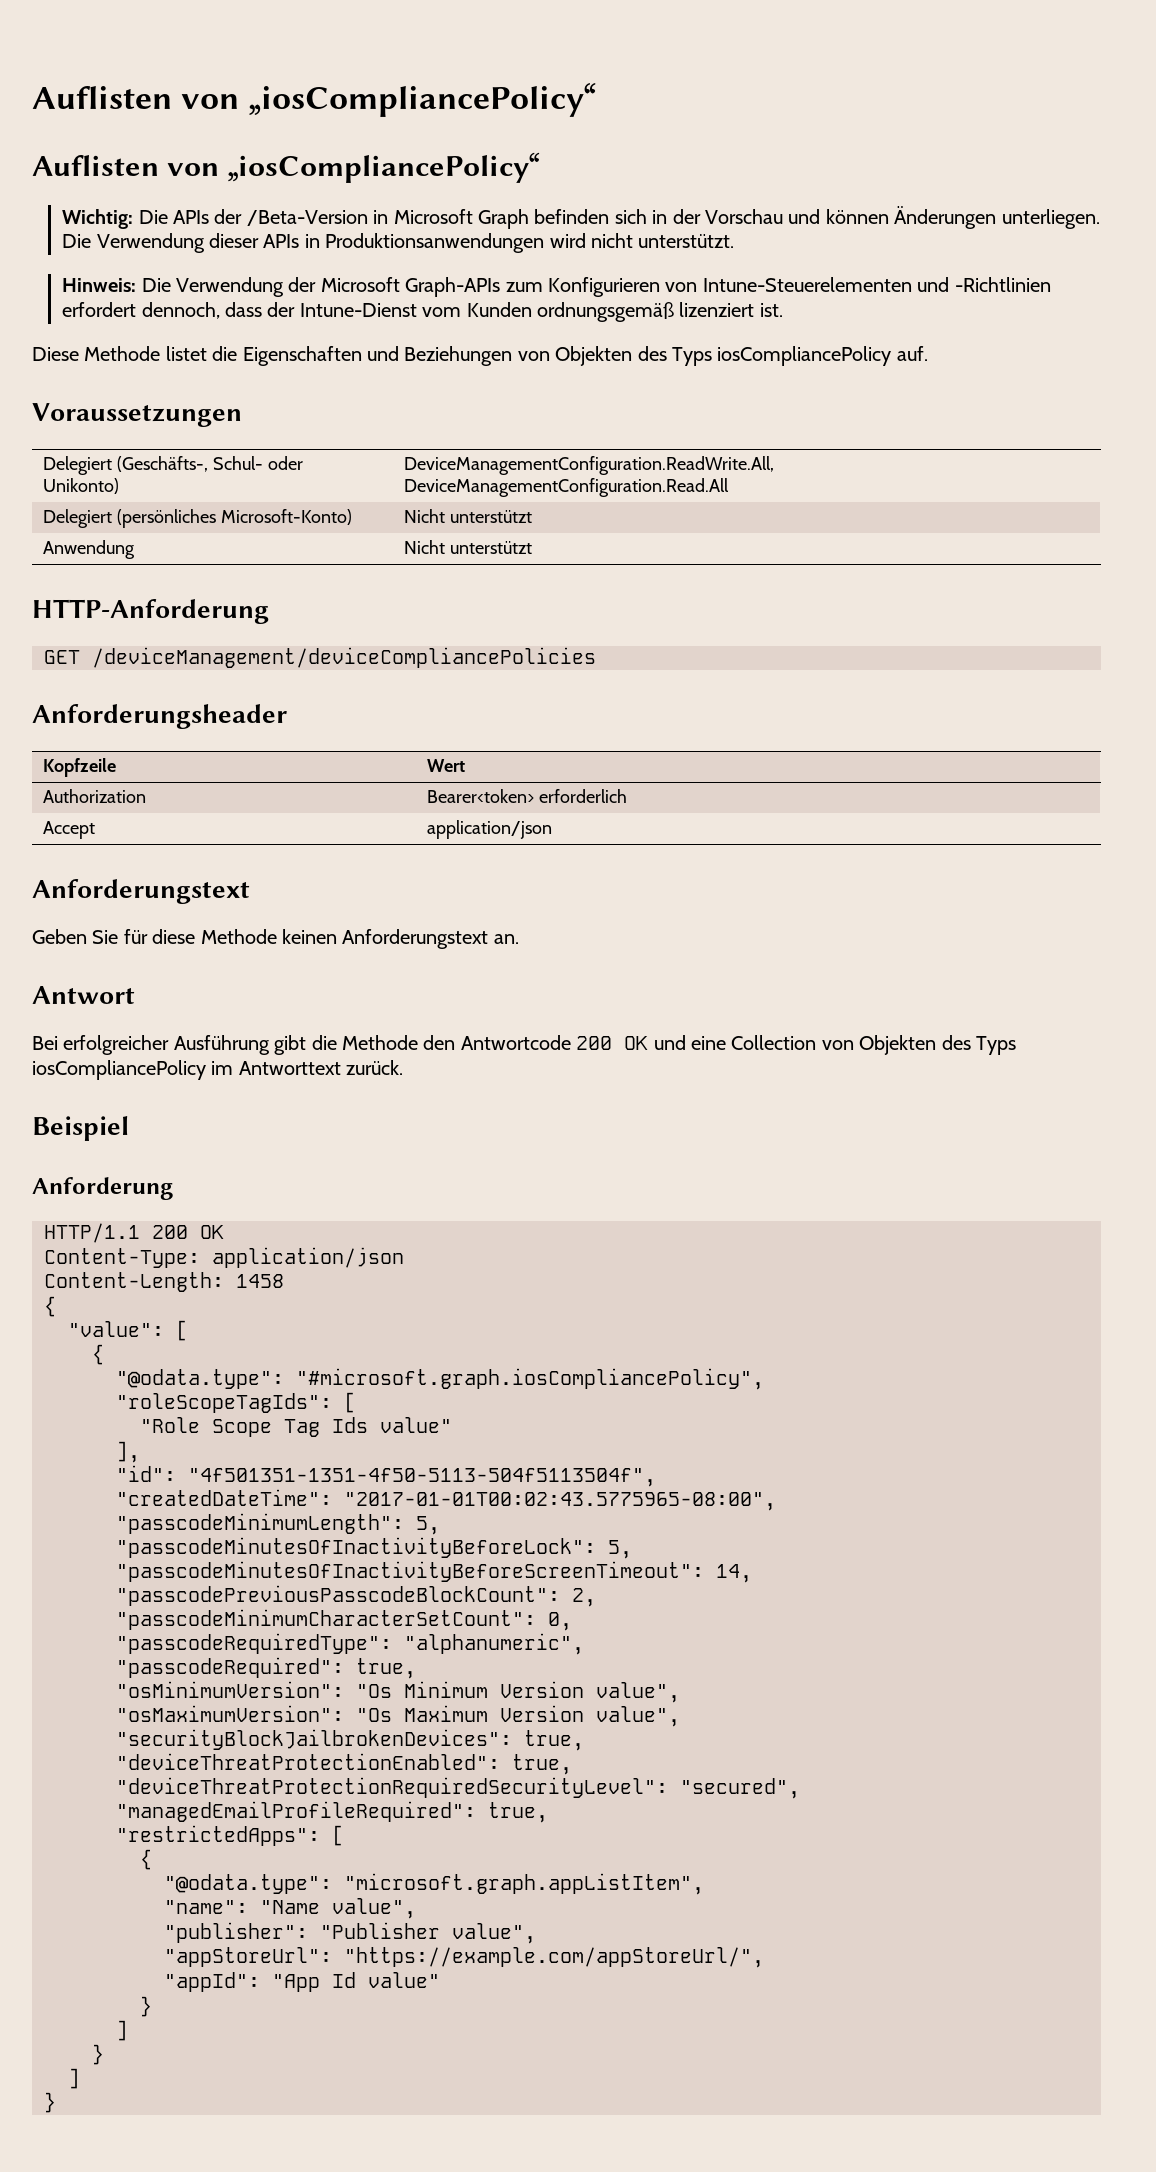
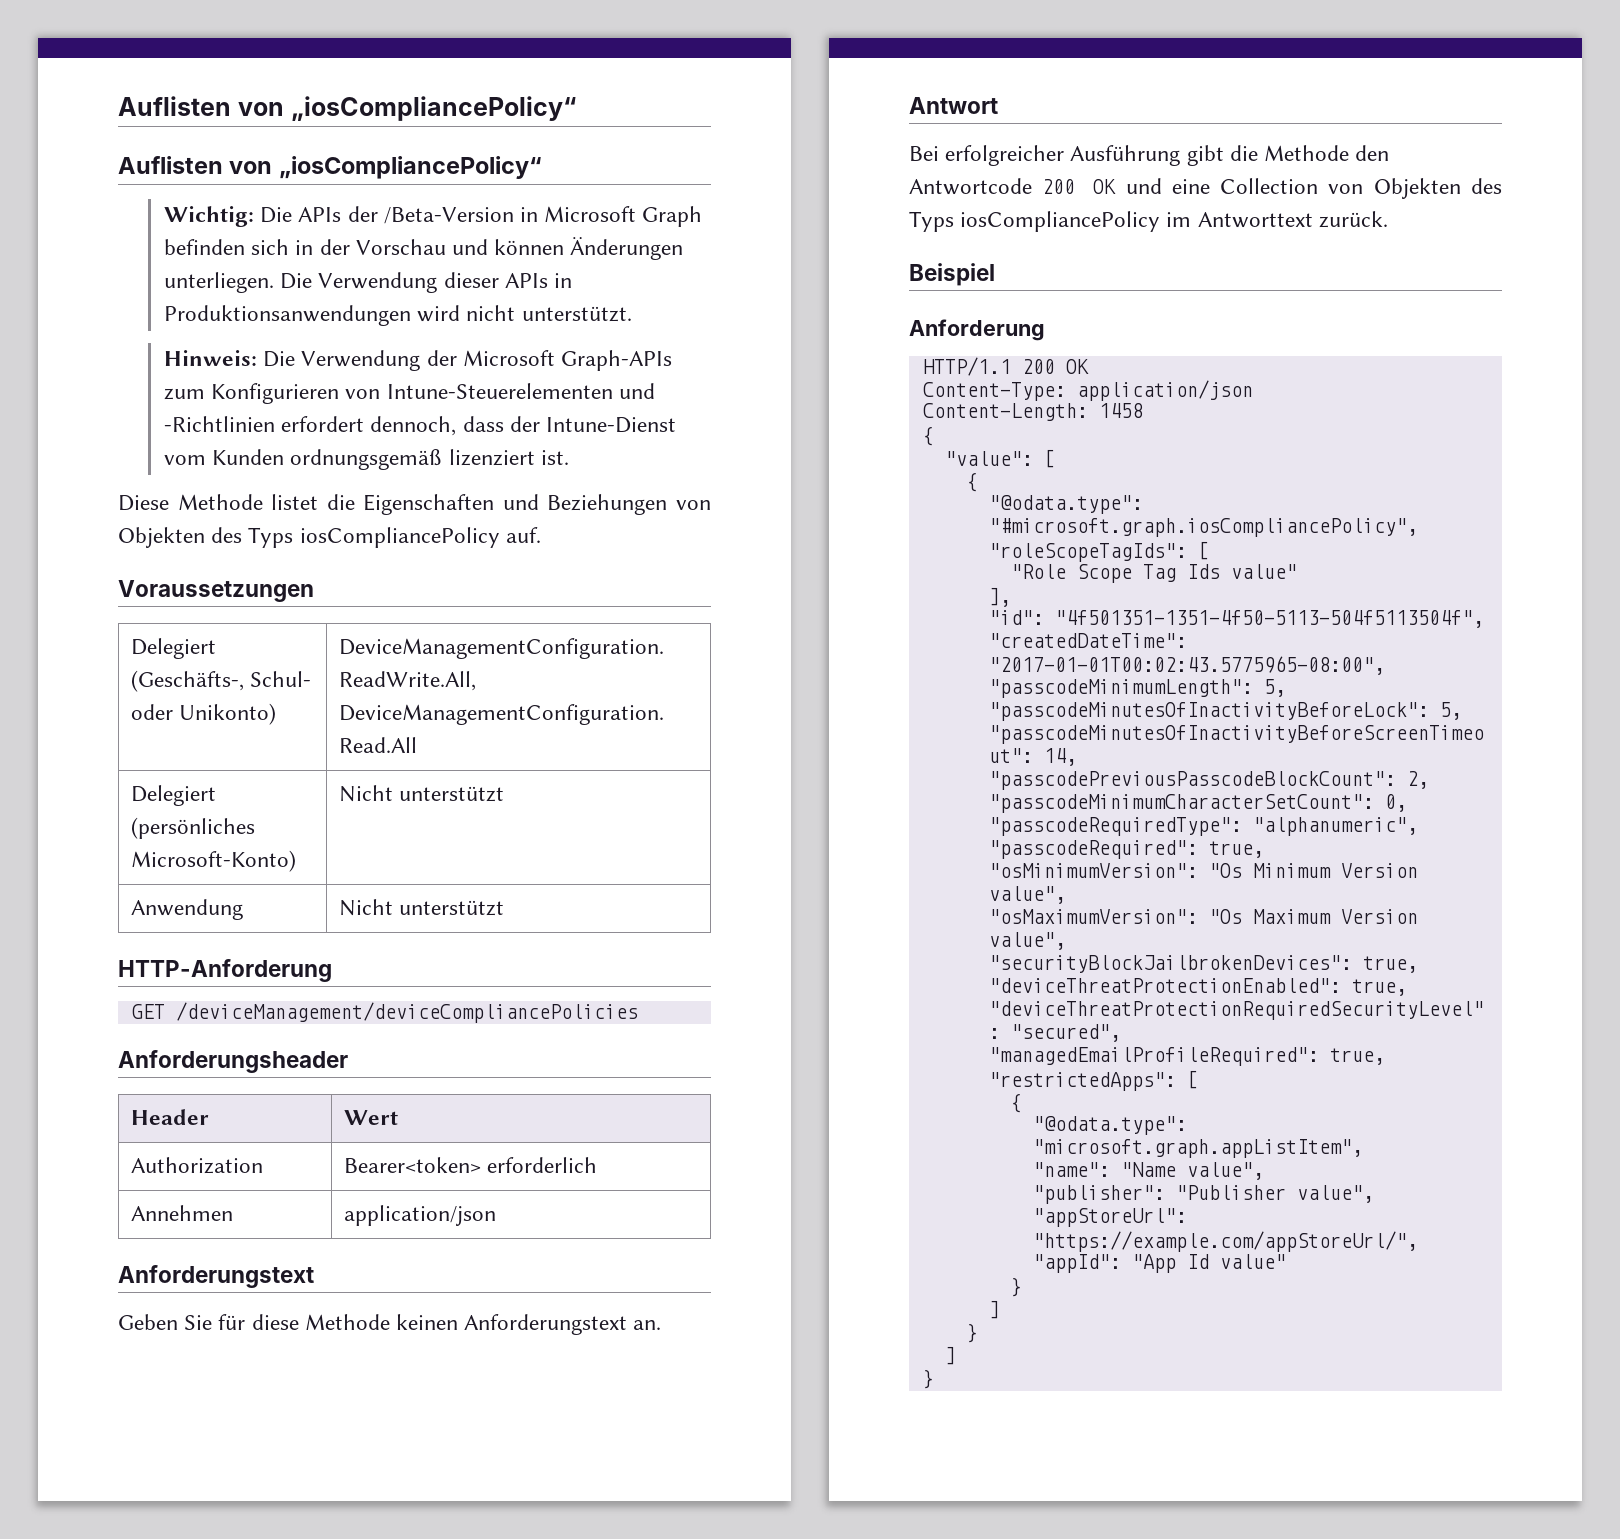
- Kopfzeile | Wert
+ Header | Wert
- Accept | application/json
+ Annehmen | application/json

